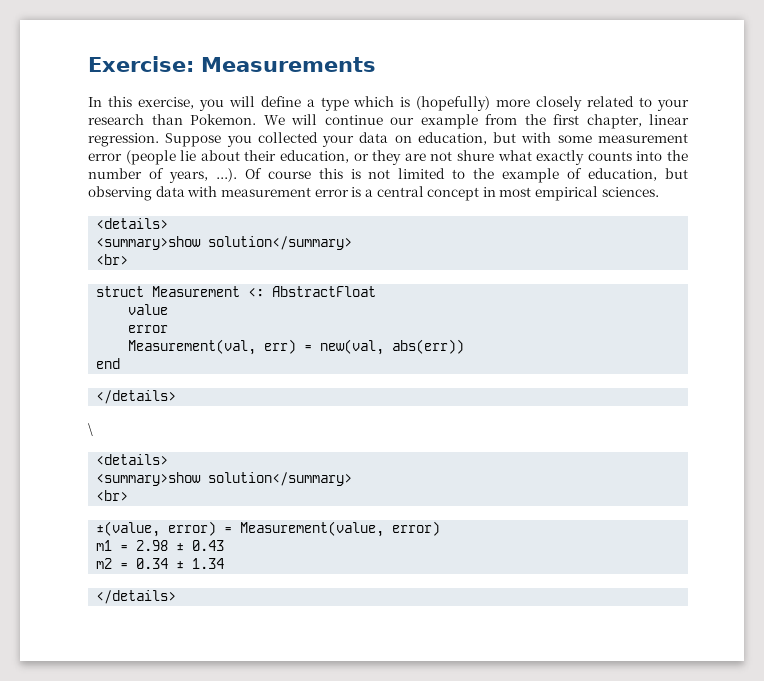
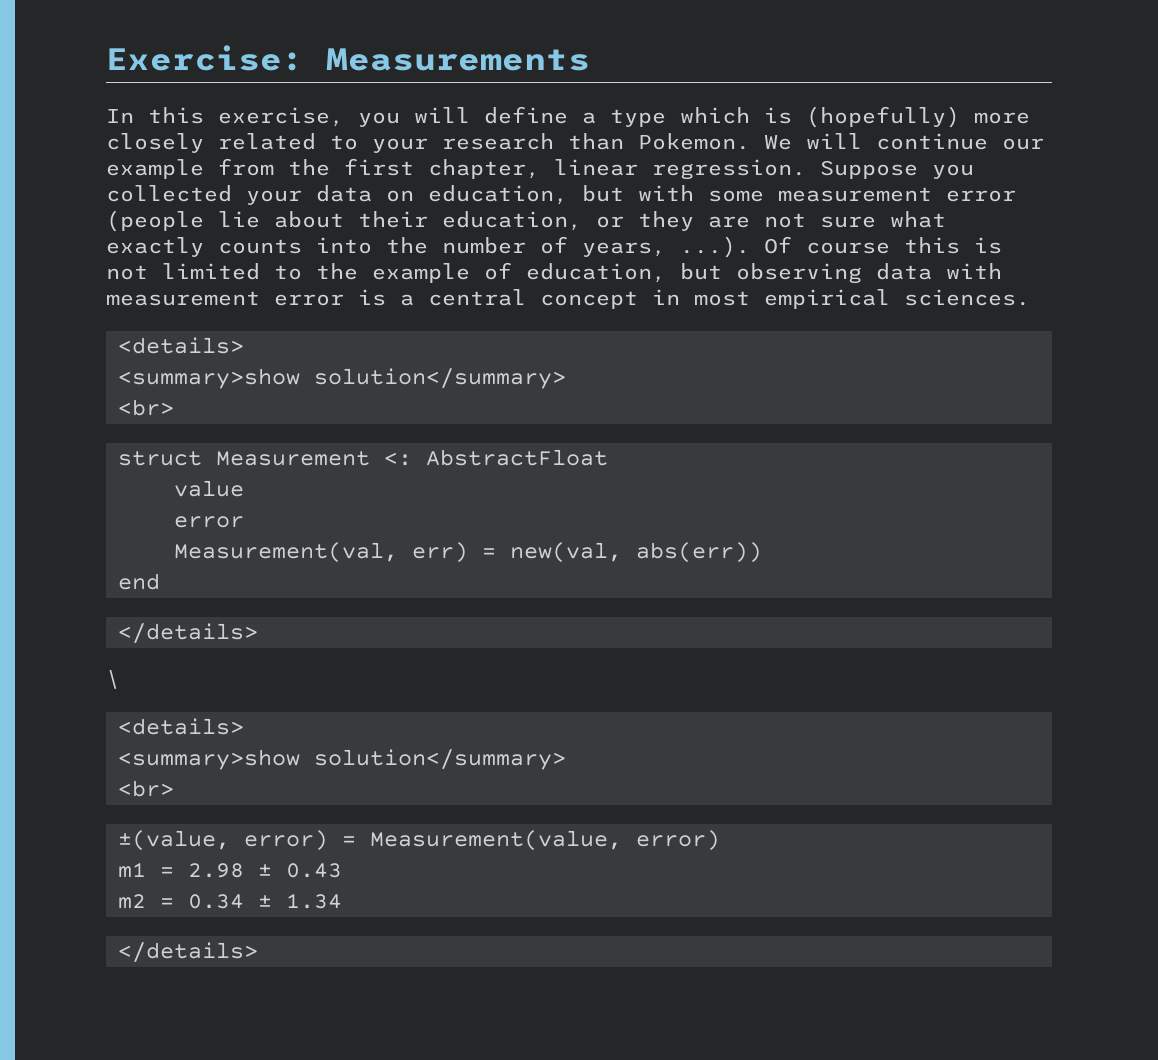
- Suppose you collected your data on education, but with some measurement error (people lie about their education, or they are not shure what exactly counts into the number of years, ...). Of course this is not limited to the example of education, but observing data with measurement error is a central concept in most empirical sciences.
+ Suppose you collected your data on education, but with some measurement error (people lie about their education, or they are not sure what exactly counts into the number of years, ...). Of course this is not limited to the example of education, but observing data with measurement error is a central concept in most empirical sciences.

